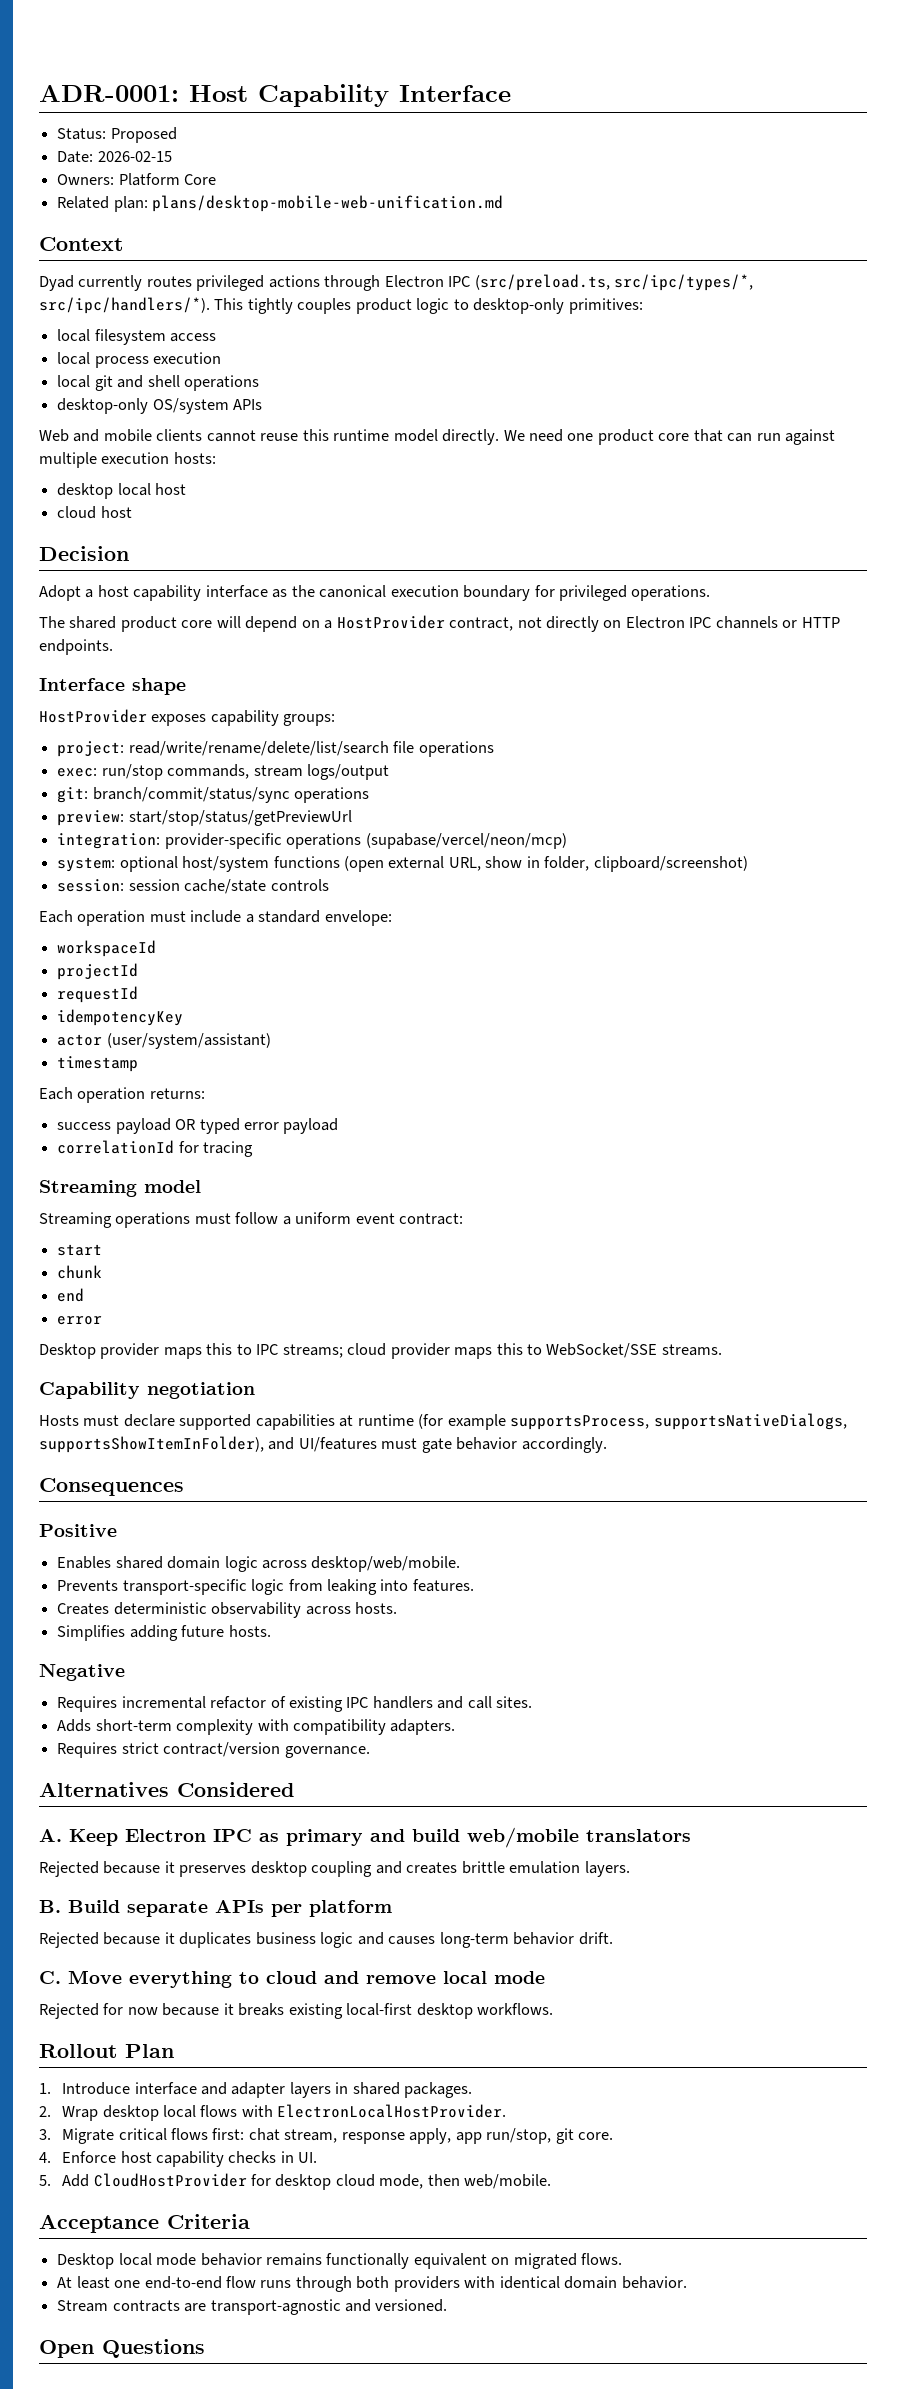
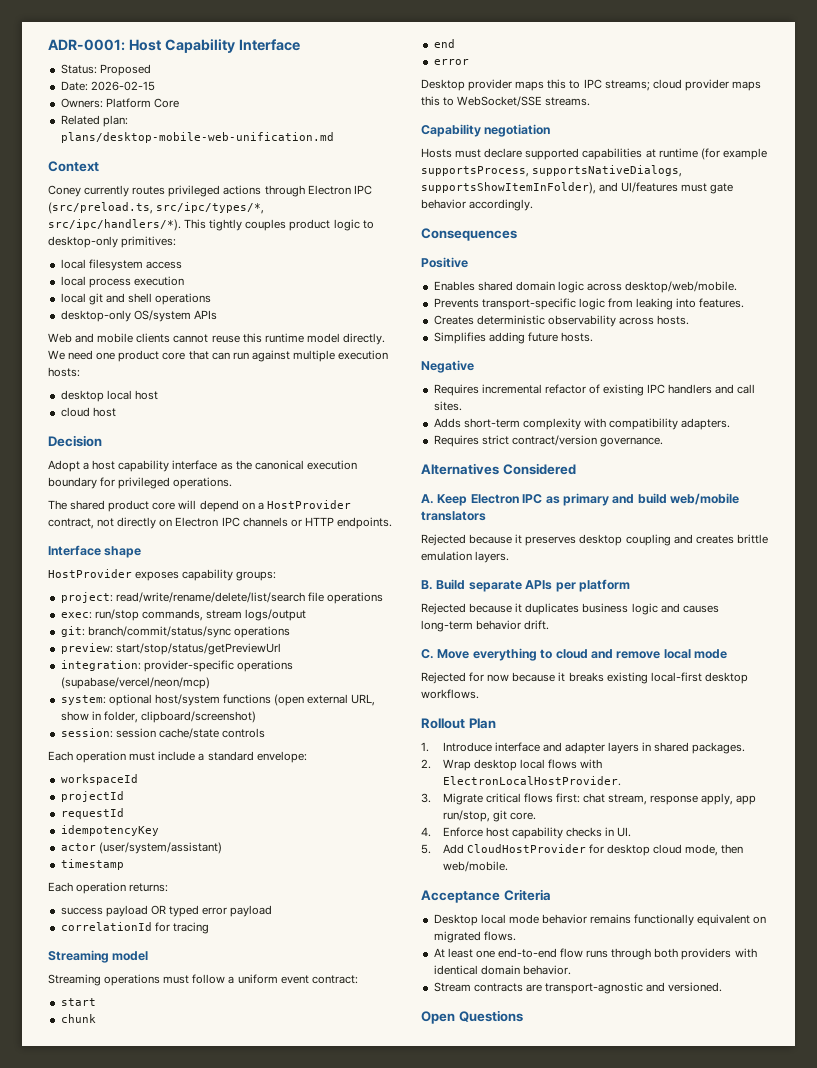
- Dyad currently routes privileged actions through Electron IPC (src/preload.ts, src/ipc/types/*, src/ipc/handlers/*).
+ Coney currently routes privileged actions through Electron IPC (src/preload.ts, src/ipc/types/*, src/ipc/handlers/*).

